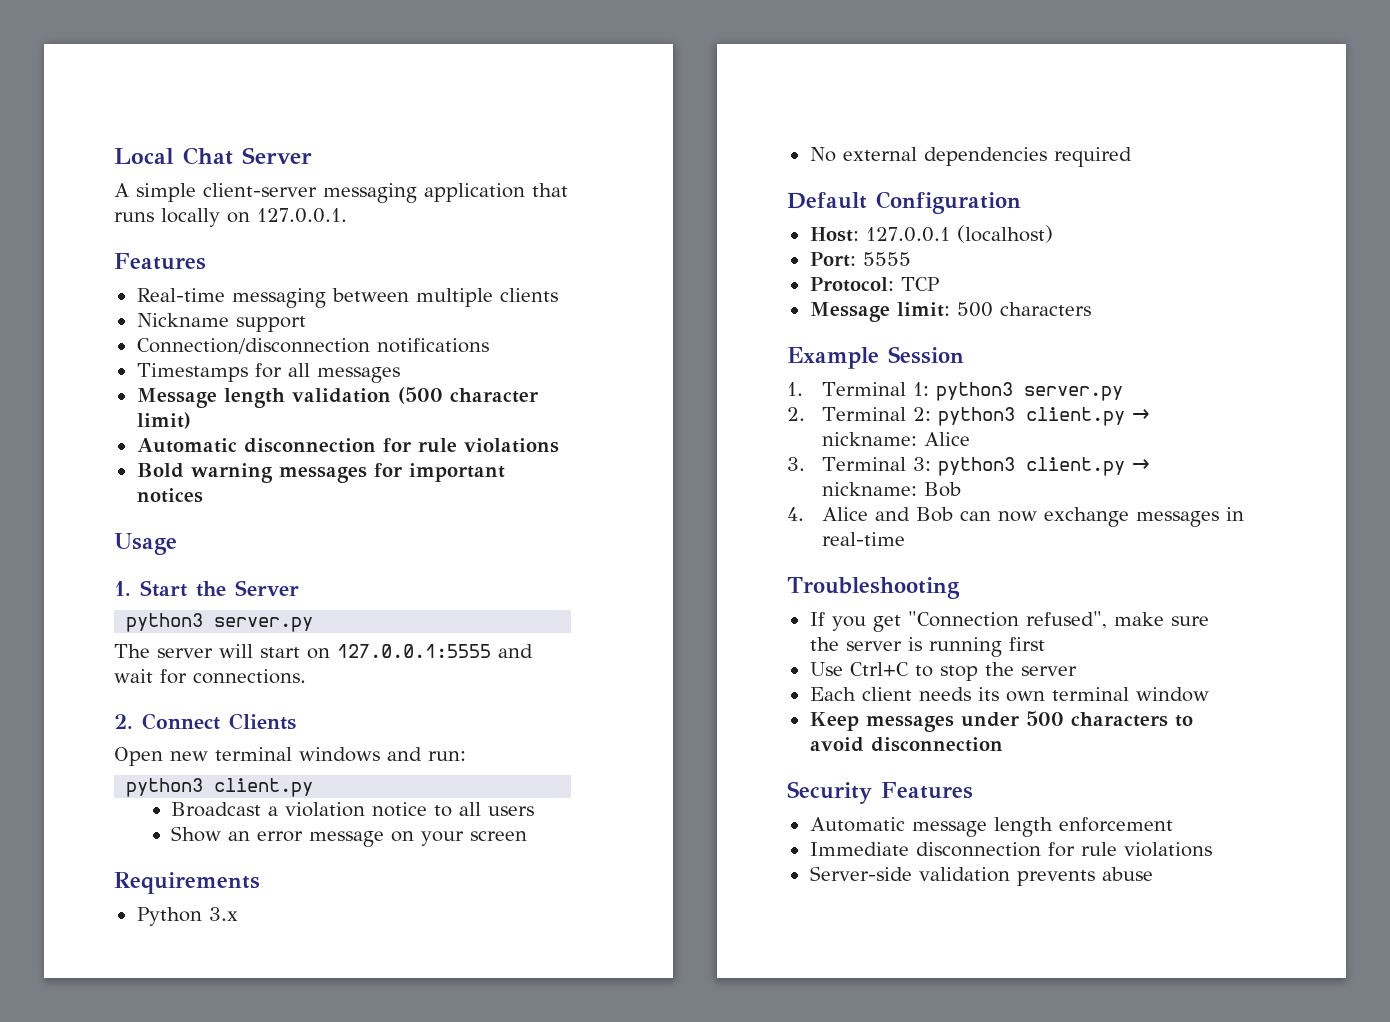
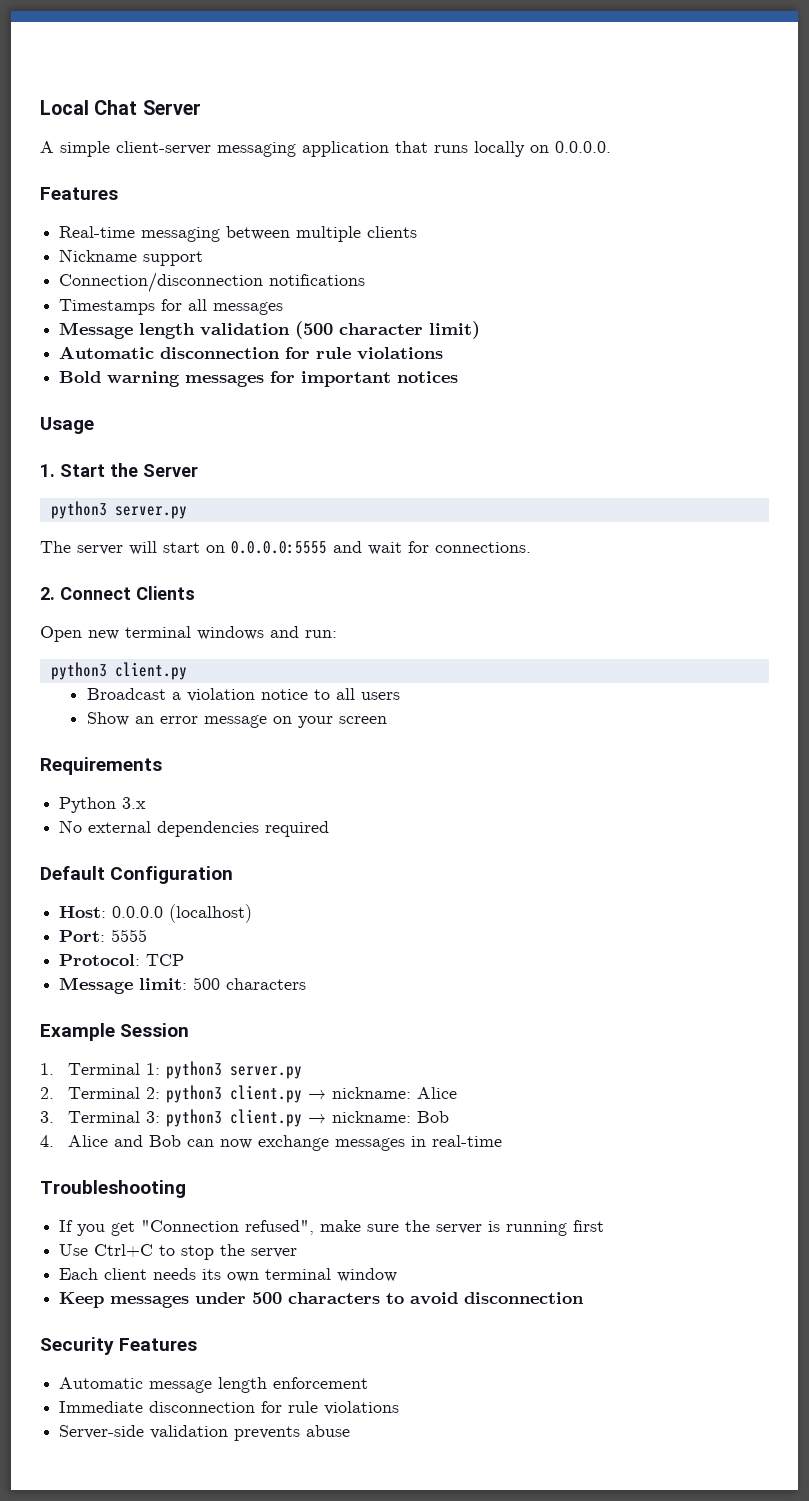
- A simple client-server messaging application that runs locally on 127.0.0.1.
+ A simple client-server messaging application that runs locally on 0.0.0.0.
- The server will start on 127.0.0.1:5555 and wait for connections.
+ The server will start on 0.0.0.0:5555 and wait for connections.
- Host: 127.0.0.1 (localhost)
+ Host: 0.0.0.0 (localhost)

